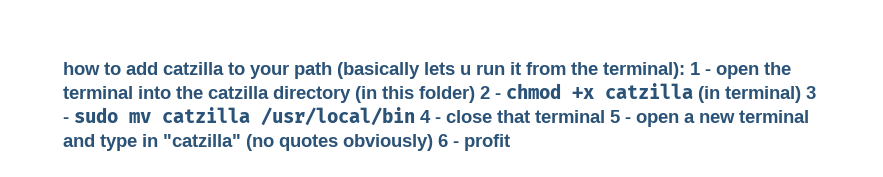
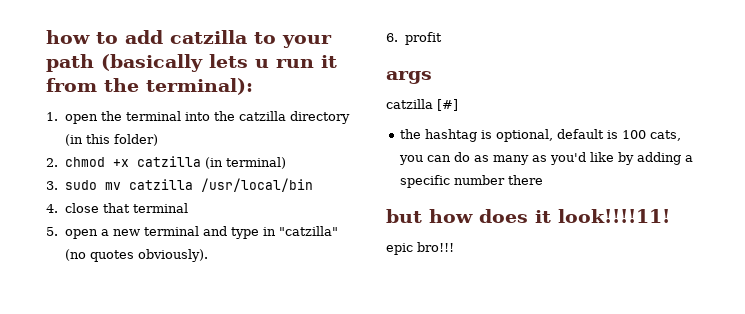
- how to add catzilla to your path (basically lets u run it from the terminal): 1 - open the terminal into the catzilla directory (in this folder) 2 - chmod +x catzilla (in terminal) 3 - sudo mv catzilla /usr/local/bin 4 - close that terminal 5 - open a new terminal and type in "catzilla" (no quotes obviously) 6 - profit
+ how to add catzilla to your path (basically lets u run it from the terminal):
+ 1. open the terminal into the catzilla directory (in this folder)
+ 2. chmod +x catzilla (in terminal)
+ 3. sudo mv catzilla /usr/local/bin
+ 4. close that terminal
+ 5. open a new terminal and type in "catzilla" (no quotes obviously).
+ 6. profit
+ args
+ catzilla [#]
+ the hashtag is optional, default is 100 cats, you can do as many as you'd like by adding a specific number there
+ but how does it look!!!!11!
+ epic bro!!!

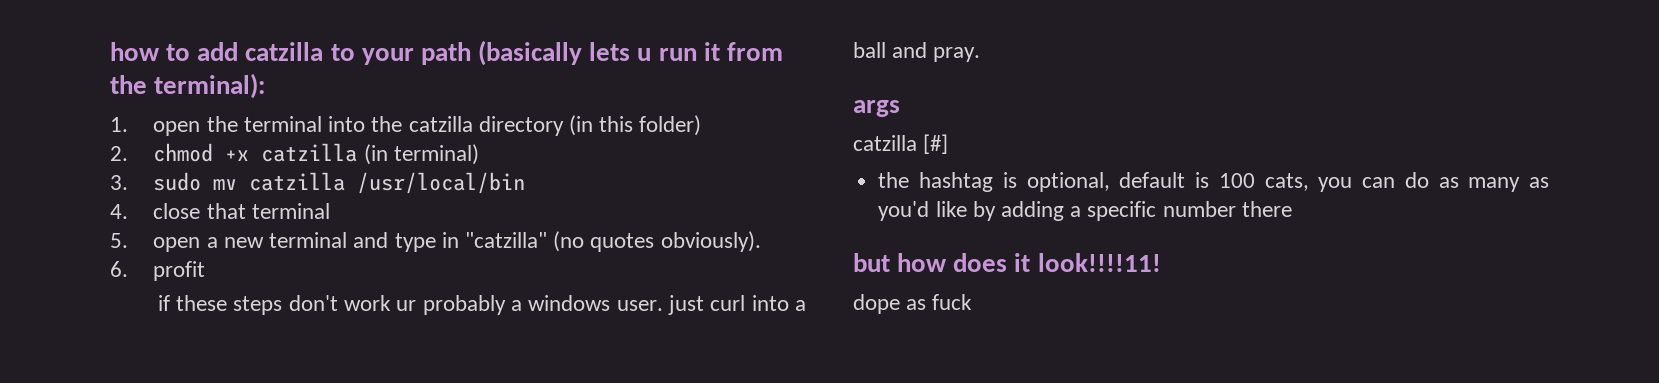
+ if these steps don't work ur probably a windows user. just curl into a ball and pray.
- epic bro!!!
+ dope as fuck

